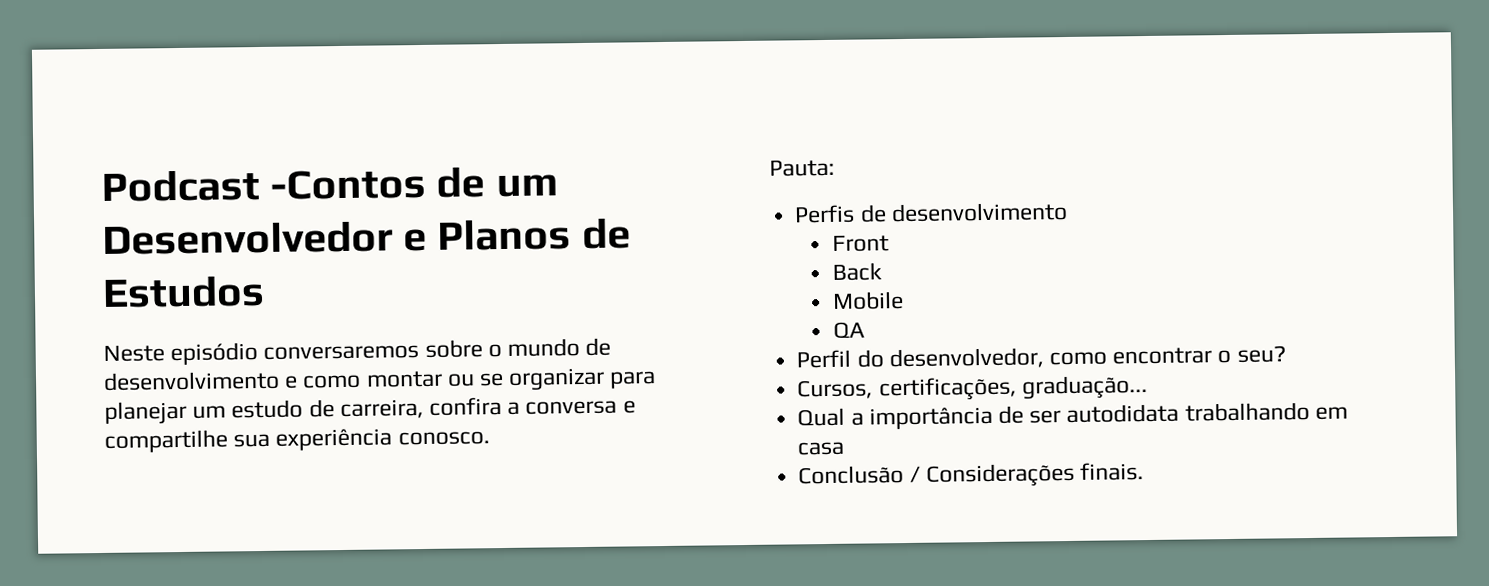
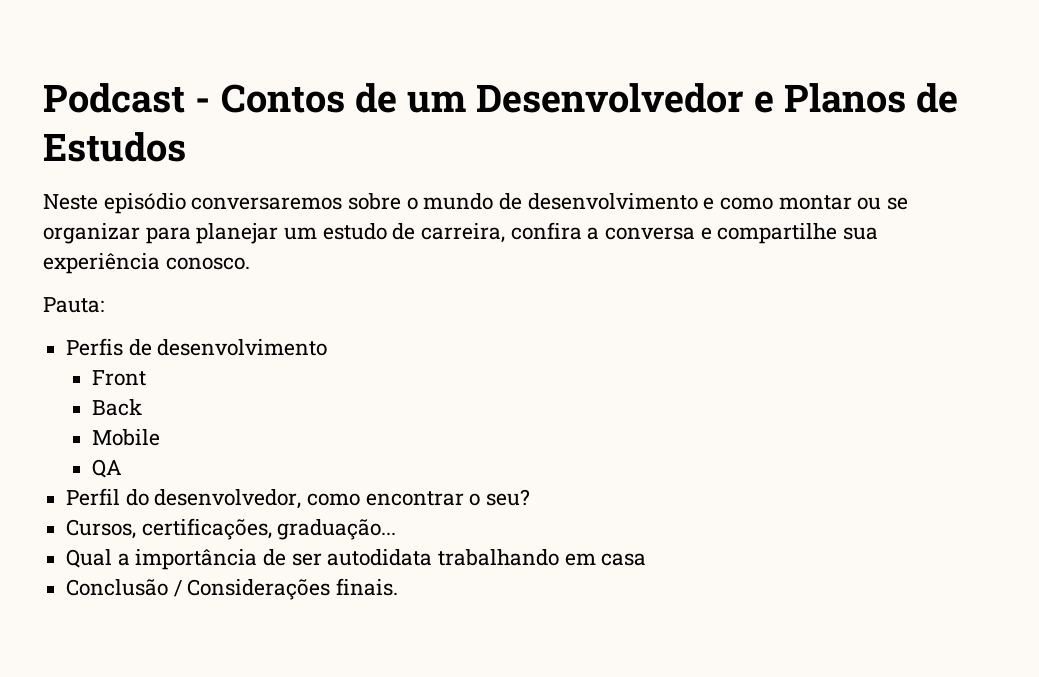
- Podcast -Contos de um Desenvolvedor e Planos de Estudos
+ Podcast - Contos de um Desenvolvedor e Planos de Estudos

